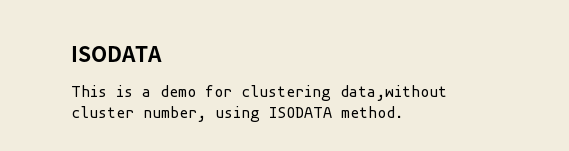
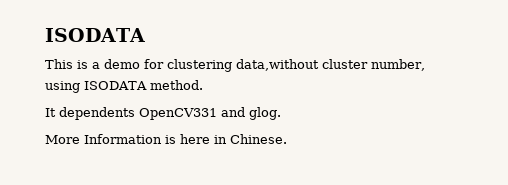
+ It dependents OpenCV331 and glog.
+ More Information is here in Chinese.

